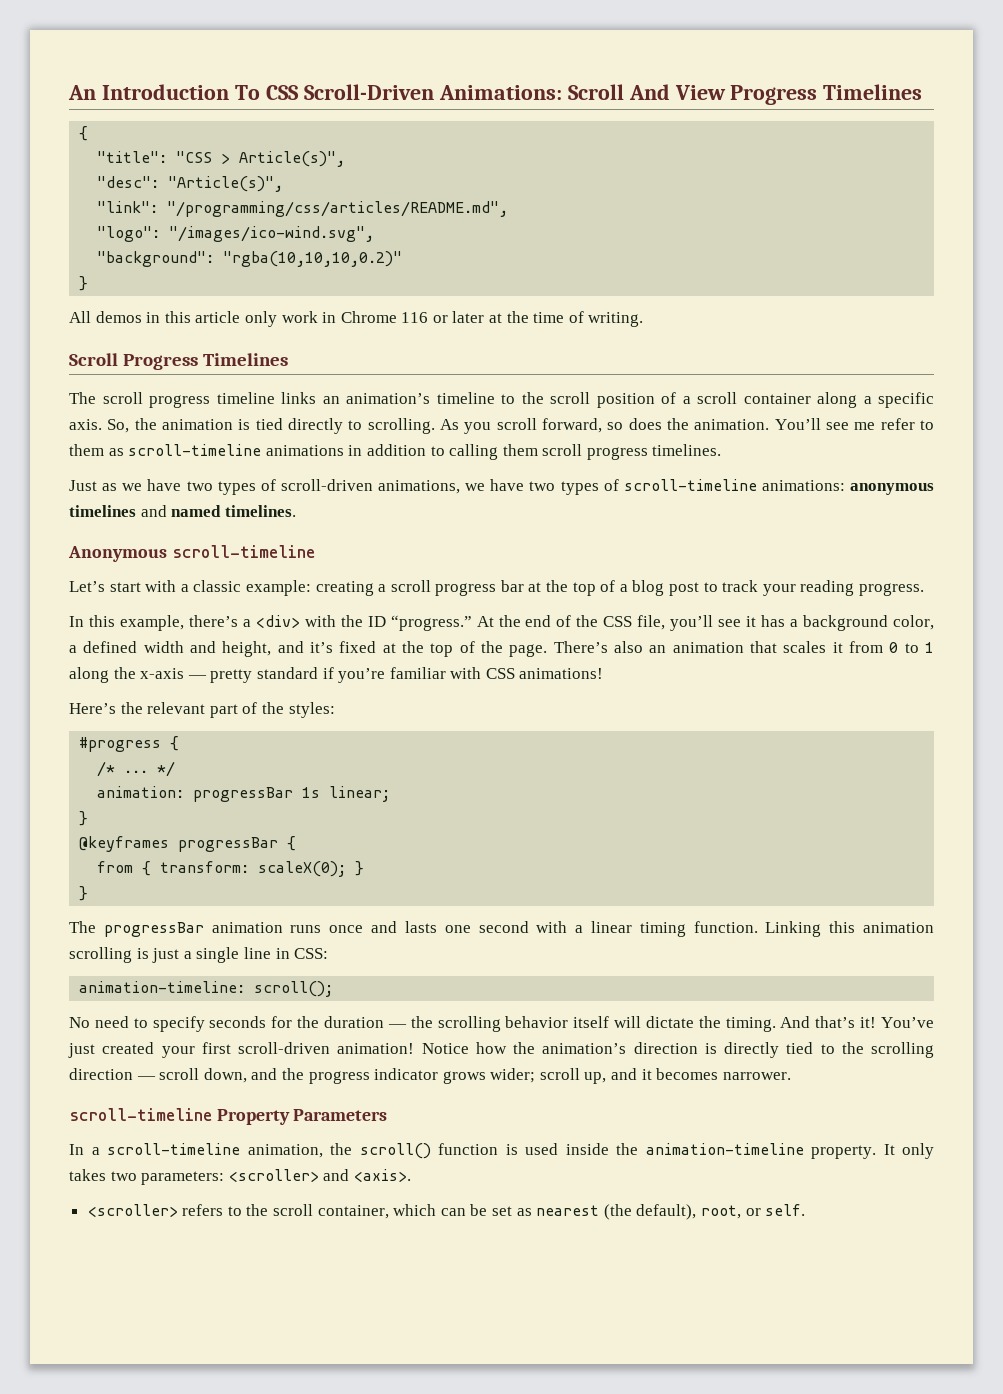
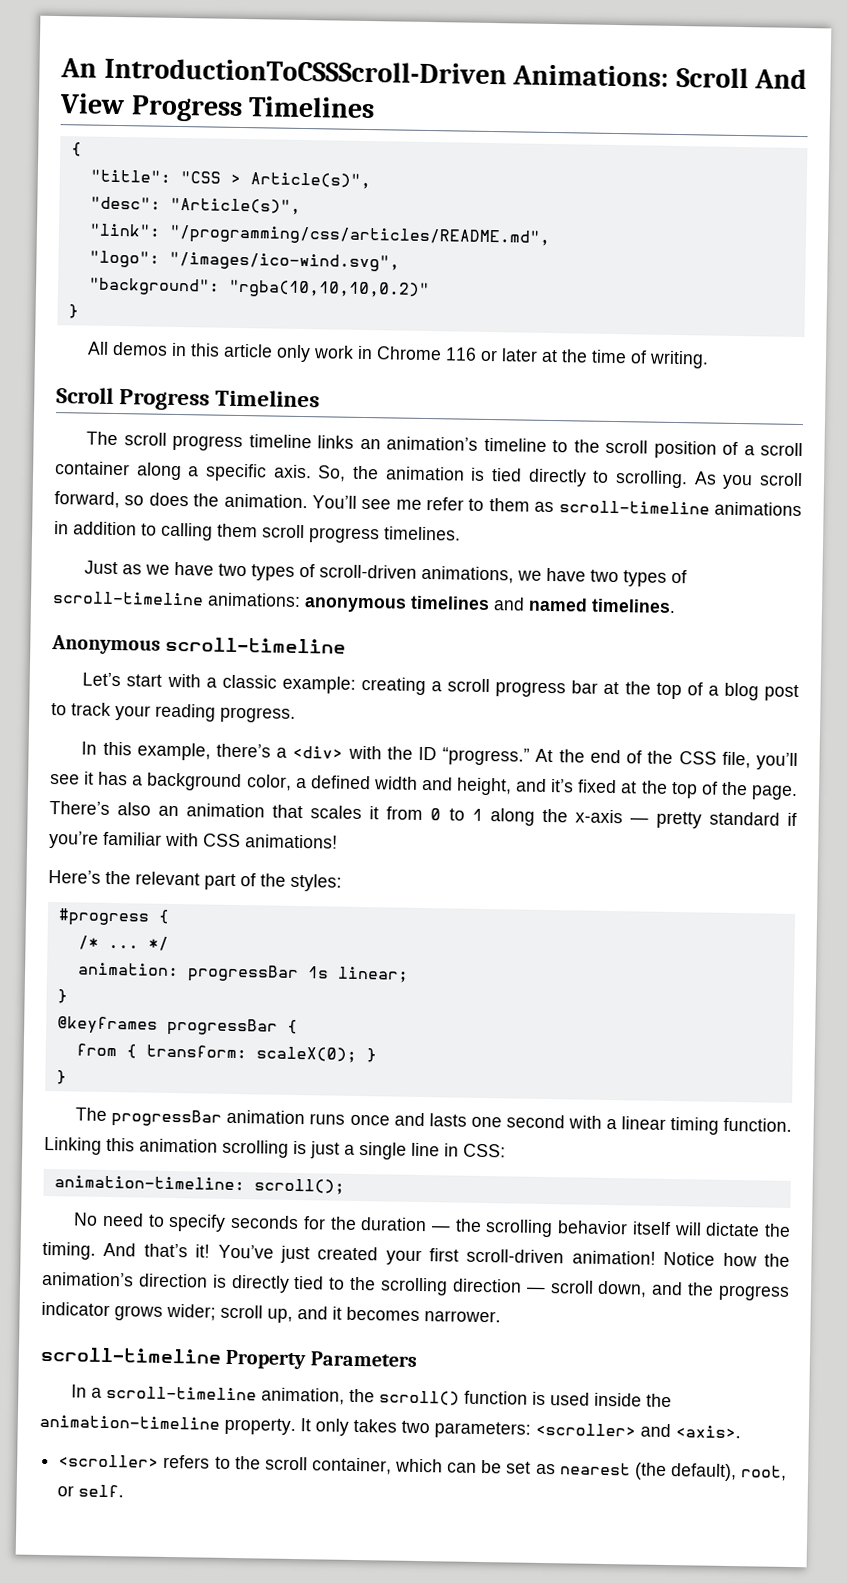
- An Introduction To CSS Scroll-Driven Animations: Scroll And View Progress Timelines
+ An IntroductionToCSSScroll-Driven Animations: Scroll And View Progress Timelines

